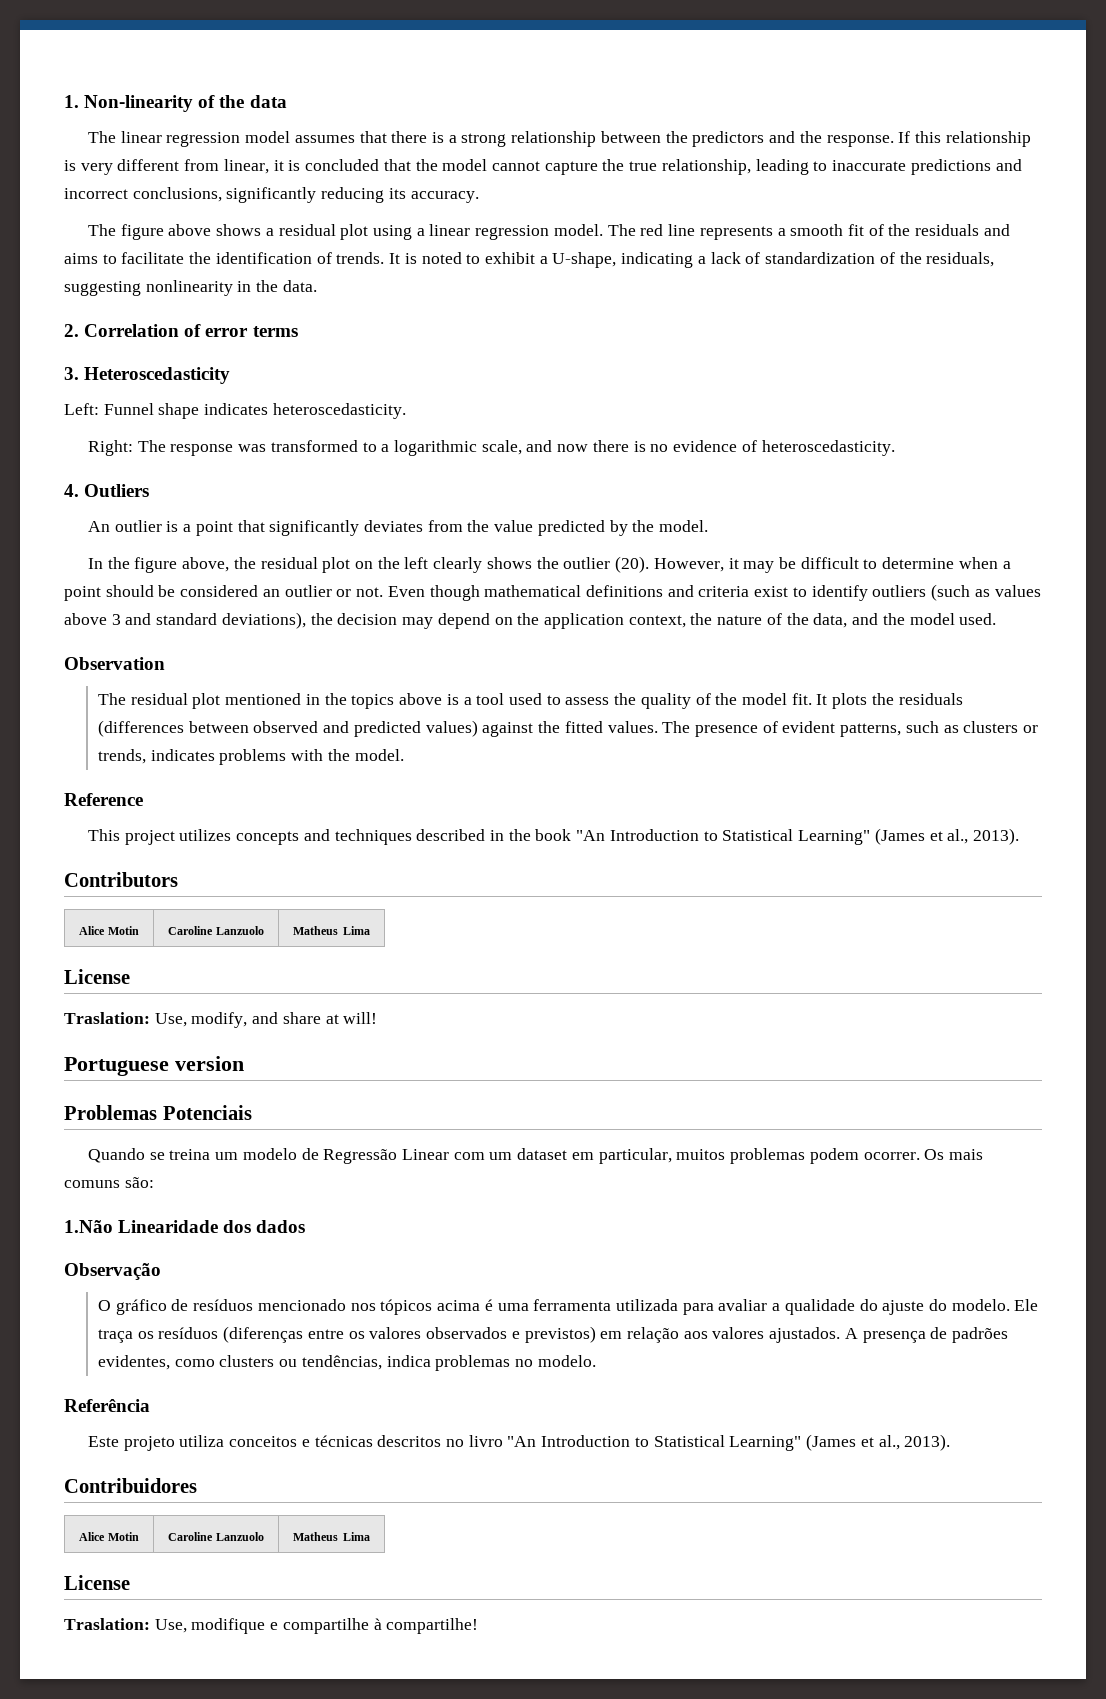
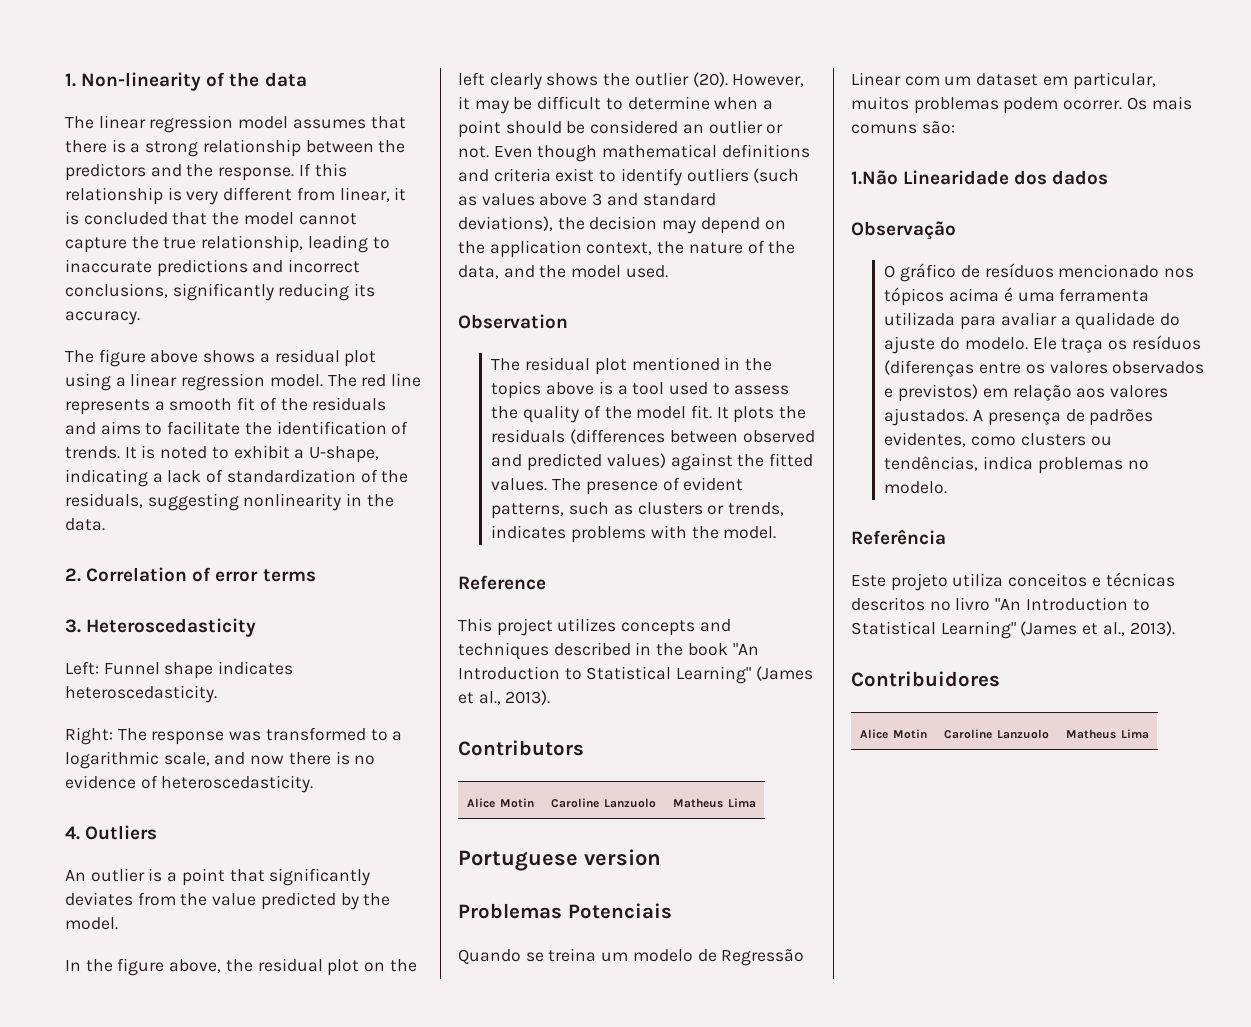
  Contributors
  Alice Motin | Caroline Lanzuolo | Matheus Lima
- License
- Traslation: Use, modify, and share at will!
  Contribuidores
  Alice Motin | Caroline Lanzuolo | Matheus Lima
- License
- Traslation: Use, modifique e compartilhe à compartilhe!

